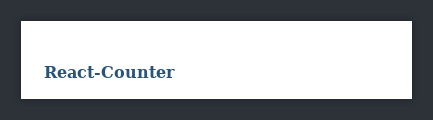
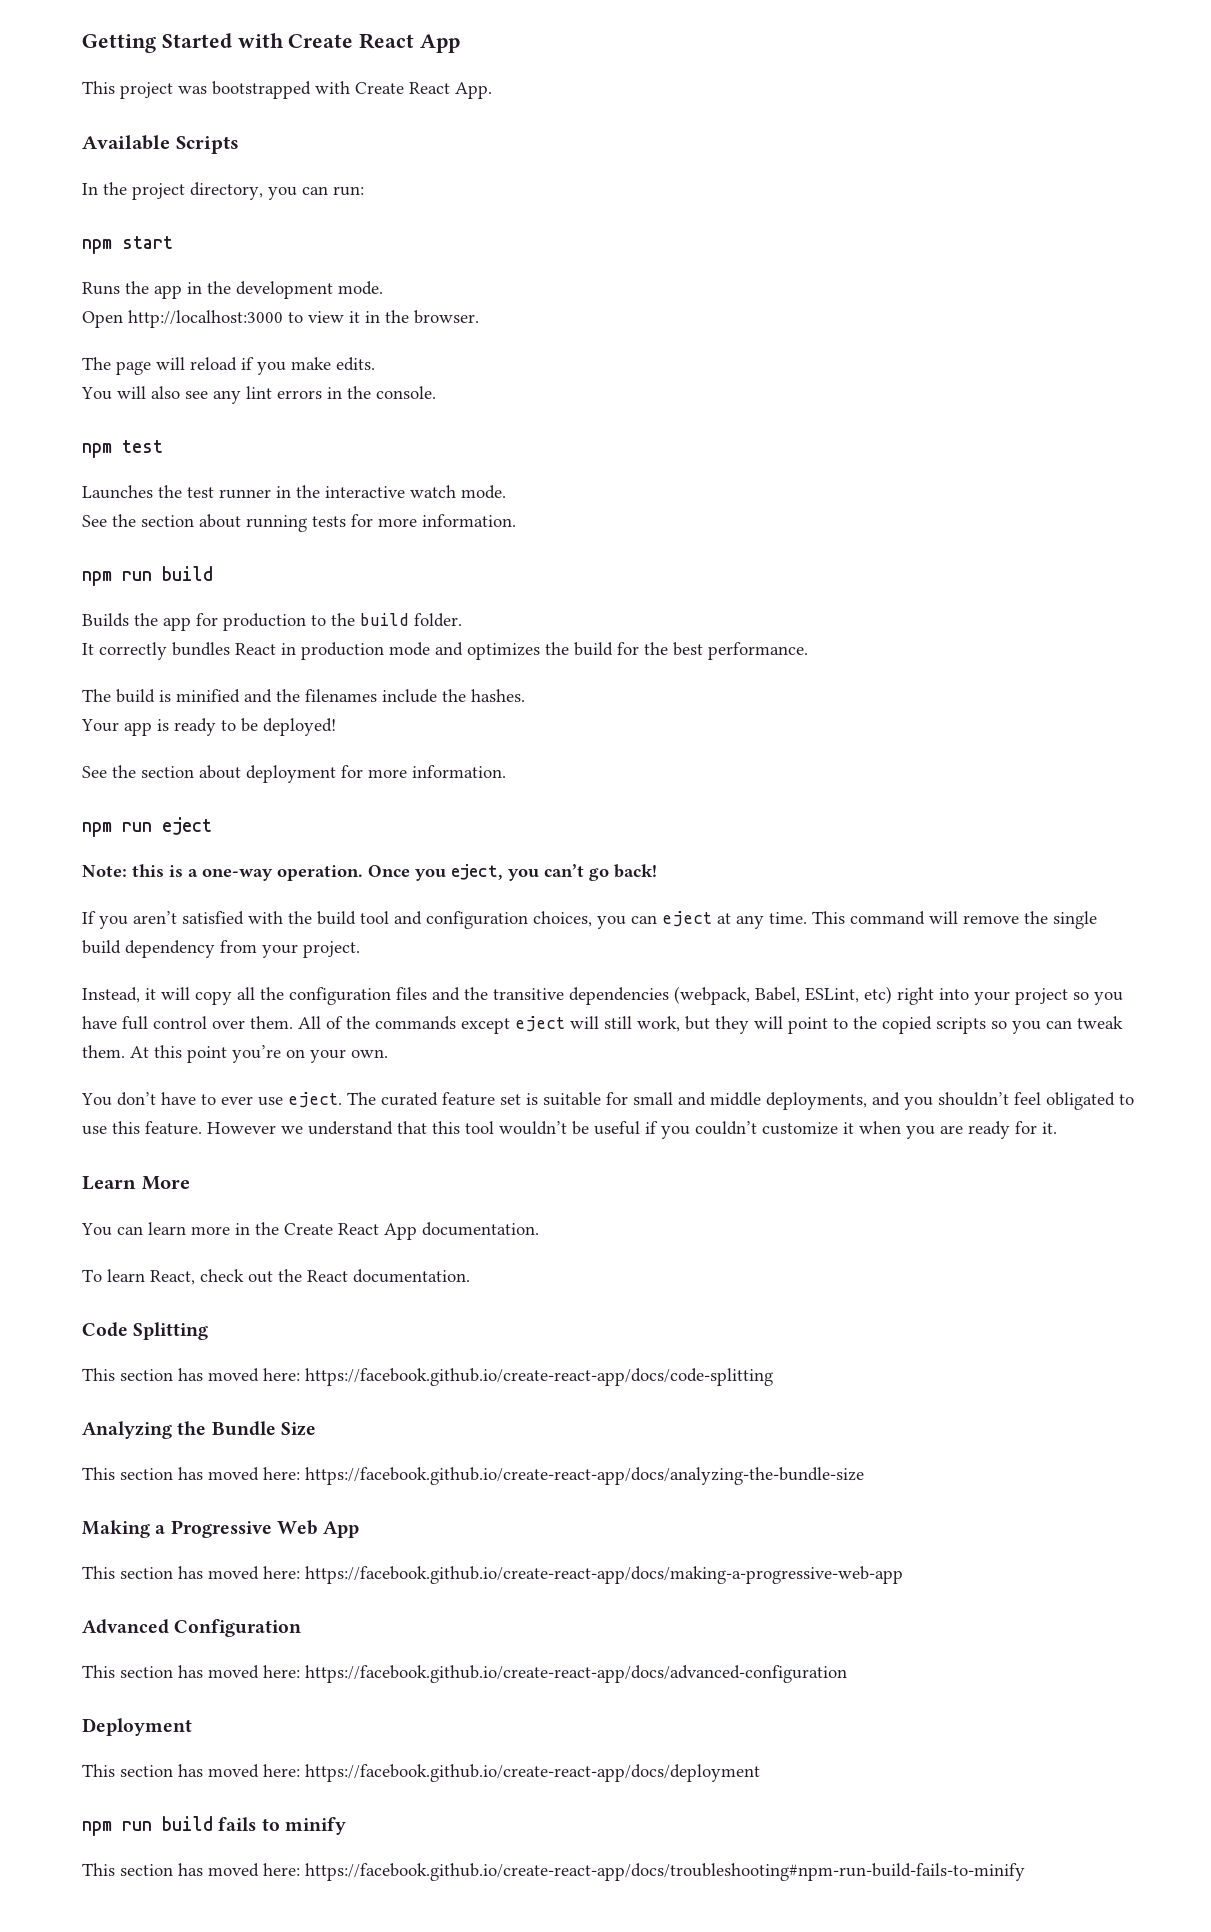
- React-Counter
+ Getting Started with Create React App
+ This project was bootstrapped with Create React App.
+ Available Scripts
+ In the project directory, you can run:
+ npm start
+ Runs the app in the development mode.
+ Open http://localhost:3000 to view it in the browser.
+ The page will reload if you make edits.
+ You will also see any lint errors in the console.
+ npm test
+ Launches the test runner in the interactive watch mode.
+ See the section about running tests for more information.
+ npm run build
+ Builds the app for production to the build folder.
+ It correctly bundles React in production mode and optimizes the build for the best performance.
+ The build is minified and the filenames include the hashes.
+ Your app is ready to be deployed!
+ See the section about deployment for more information.
+ npm run eject
+ Note: this is a one-way operation. Once you eject, you can’t go back!
+ If you aren’t satisfied with the build tool and configuration choices, you can eject at any time. This command will remove the single build dependency from your project.
+ Instead, it will copy all the configuration files and the transitive dependencies (webpack, Babel, ESLint, etc) right into your project so you have full control over them. All of the commands except eject will still work, but they will point to the copied scripts so you can tweak them. At this point you’re on your own.
+ You don’t have to ever use eject. The curated feature set is suitable for small and middle deployments, and you shouldn’t feel obligated to use this feature. However we understand that this tool wouldn’t be useful if you couldn’t customize it when you are ready for it.
+ Learn More
+ You can learn more in the Create React App documentation.
+ To learn React, check out the React documentation.
+ Code Splitting
+ This section has moved here: https://facebook.github.io/create-react-app/docs/code-splitting
+ Analyzing the Bundle Size
+ This section has moved here: https://facebook.github.io/create-react-app/docs/analyzing-the-bundle-size
+ Making a Progressive Web App
+ This section has moved here: https://facebook.github.io/create-react-app/docs/making-a-progressive-web-app
+ Advanced Configuration
+ This section has moved here: https://facebook.github.io/create-react-app/docs/advanced-configuration
+ Deployment
+ This section has moved here: https://facebook.github.io/create-react-app/docs/deployment
+ npm run build fails to minify
+ This section has moved here: https://facebook.github.io/create-react-app/docs/troubleshooting#npm-run-build-fails-to-minify

